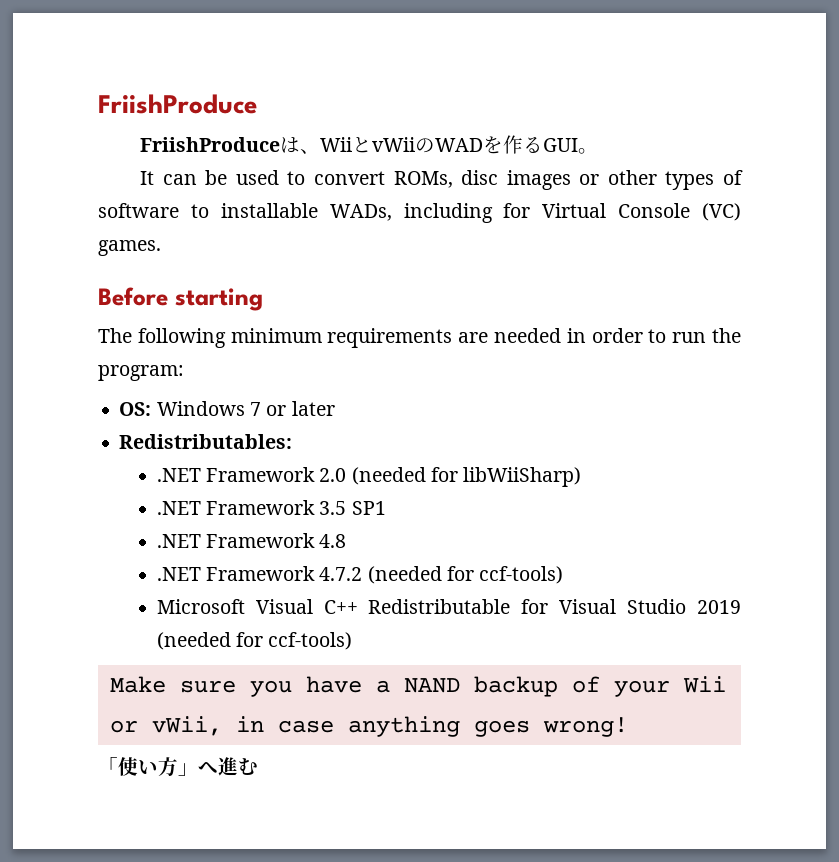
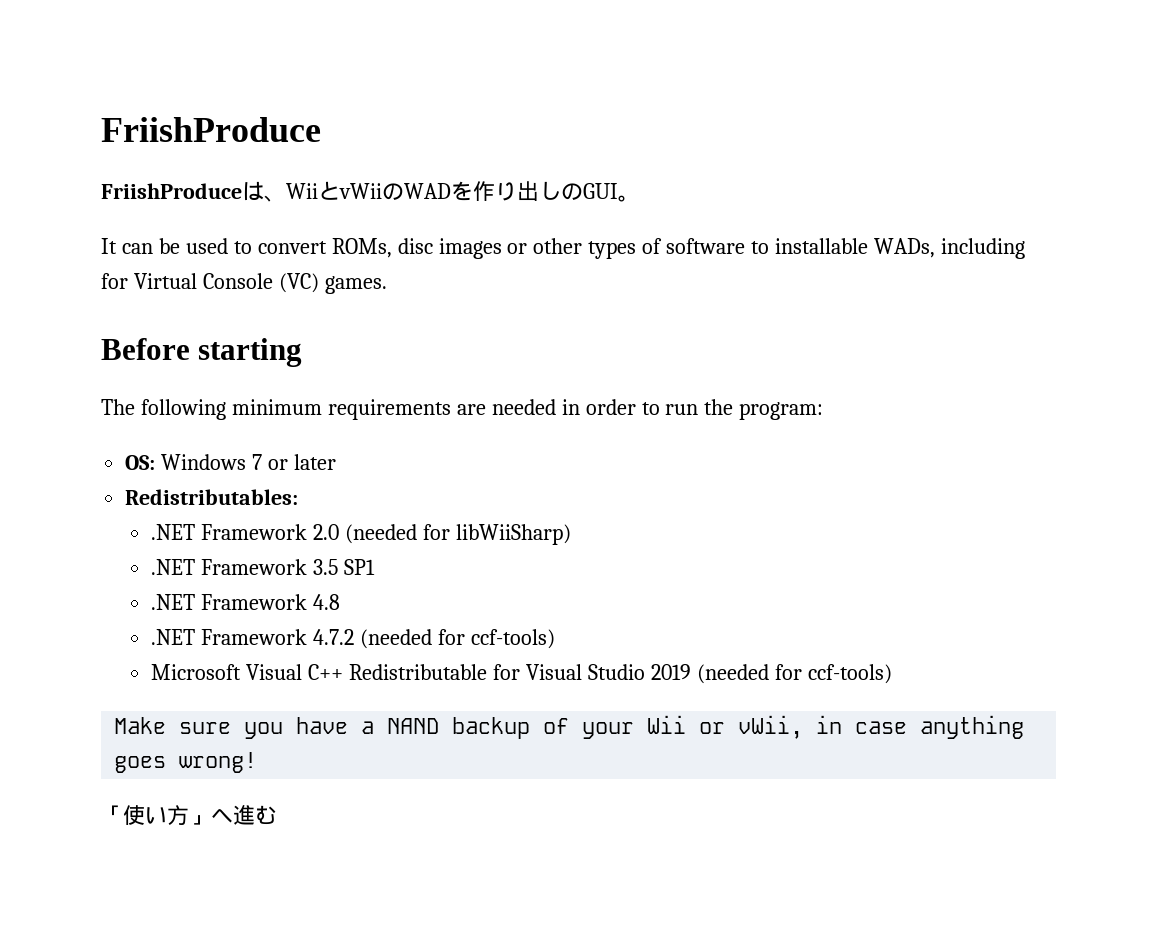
- FriishProduceは、WiiとvWiiのWADを作るGUI。
+ FriishProduceは、WiiとvWiiのWADを作り出しのGUI。

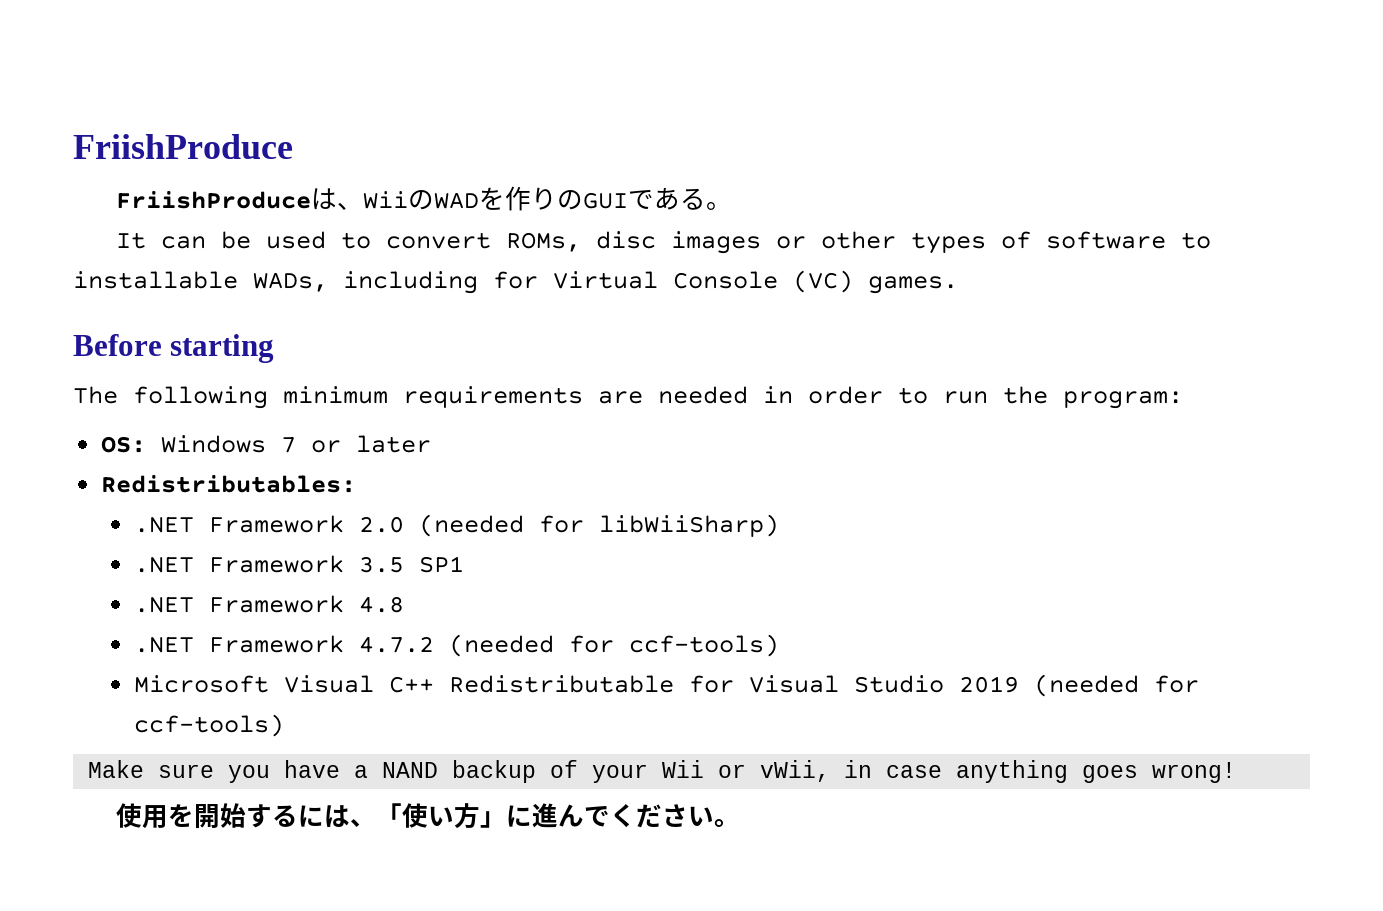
- FriishProduceは、WiiとvWiiのWADを作り出しのGUI。
+ FriishProduceは、WiiのWADを作りのGUIである。
- 「使い方」へ進む
+ 使用を開始するには、「使い方」に進んでください。

